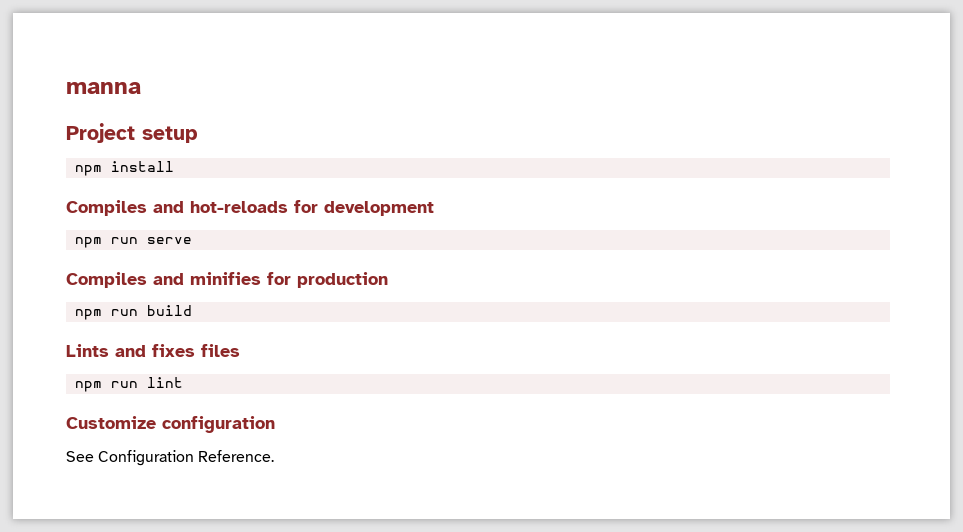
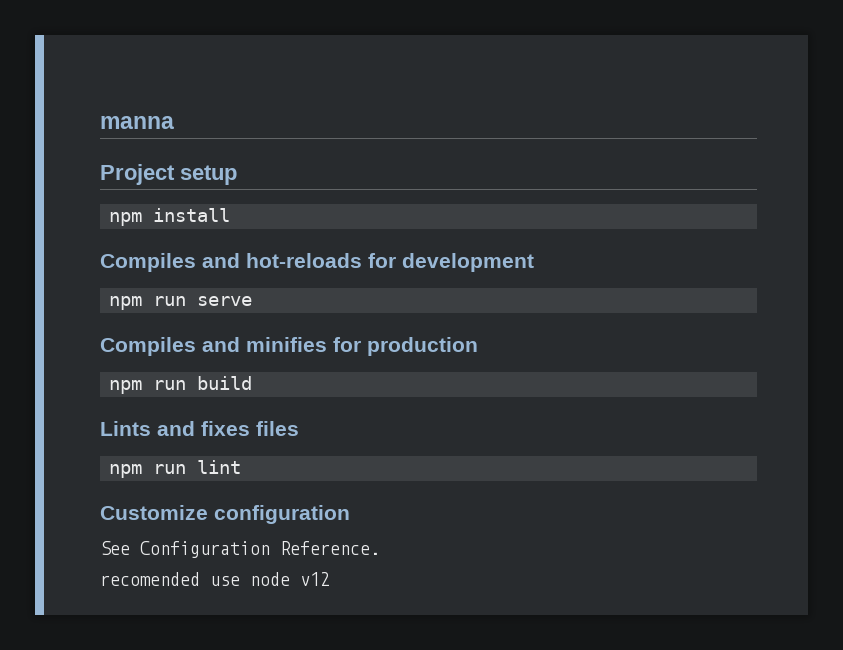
+ recomended use node v12

